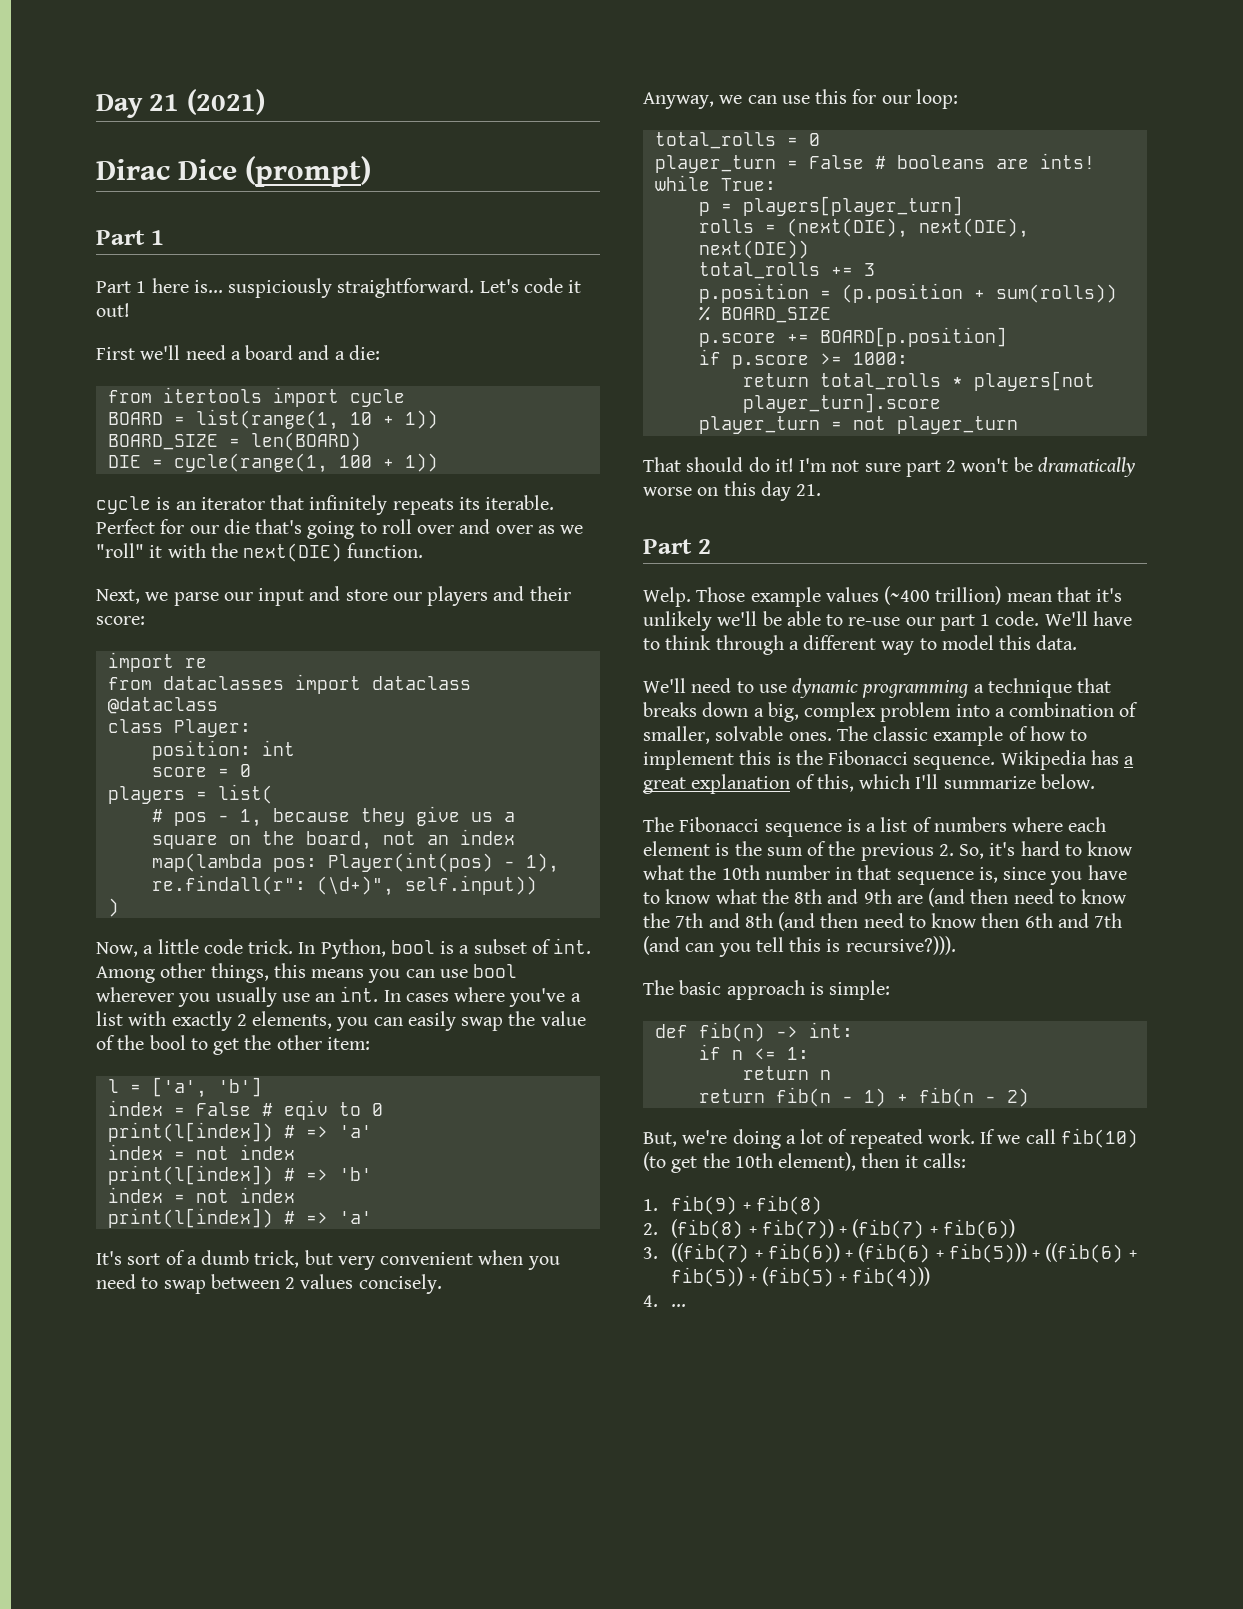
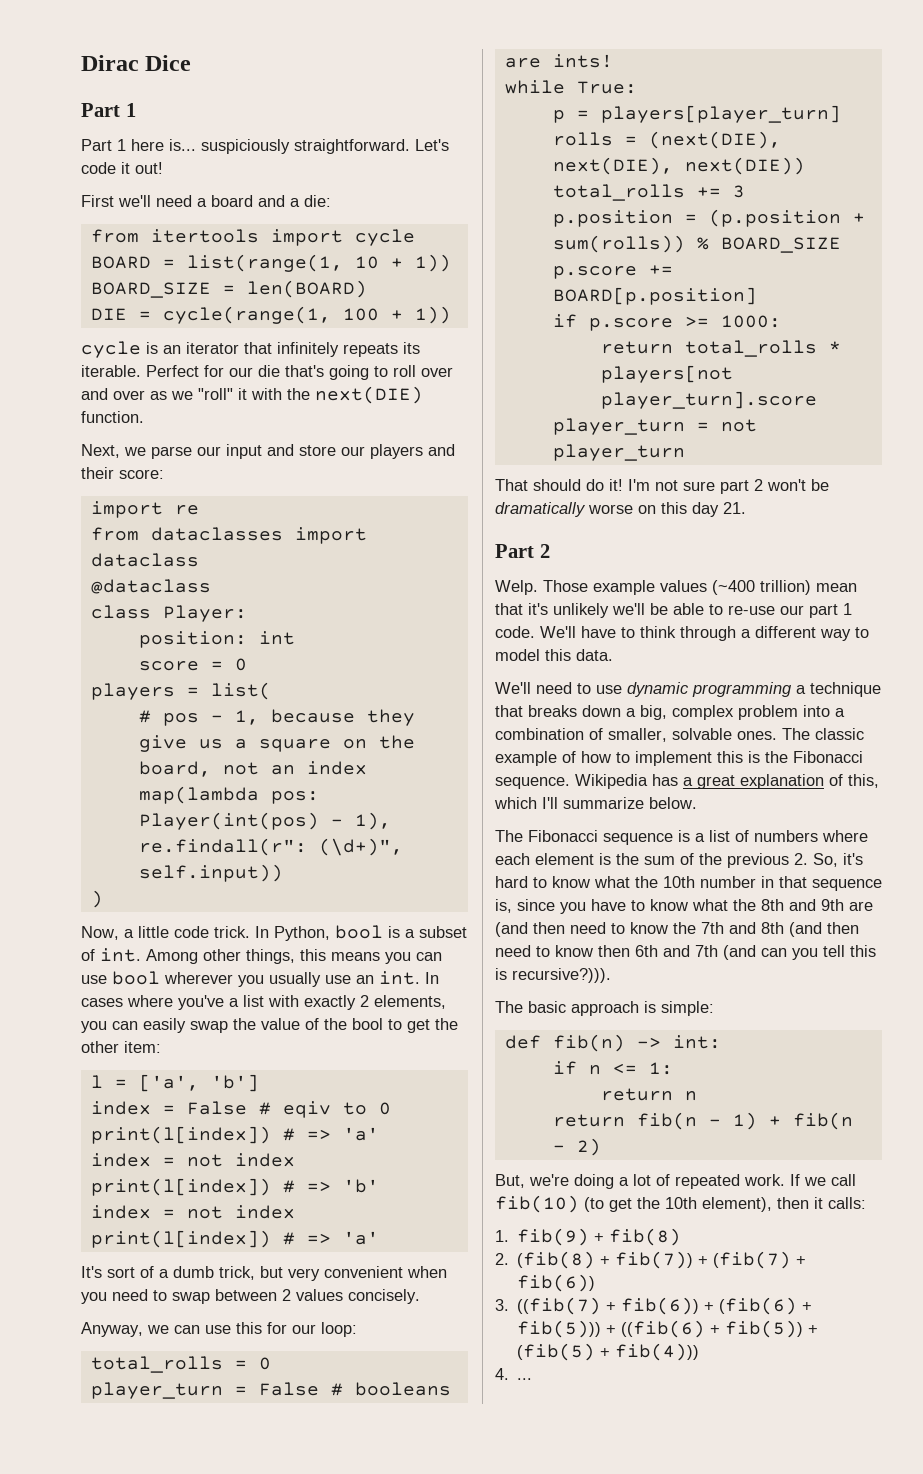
- Day 21 (2021)
- Dirac Dice (prompt)
+ Dirac Dice

